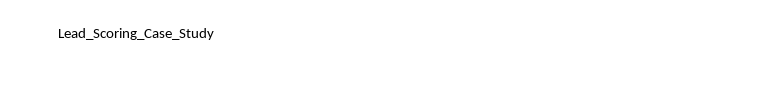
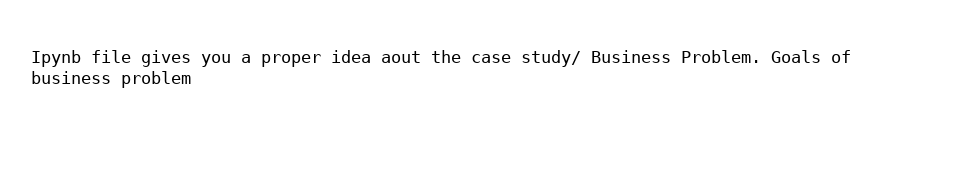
- Lead_Scoring_Case_Study
+ Ipynb file gives you a proper idea aout the case study/ Business Problem. Goals of business problem

